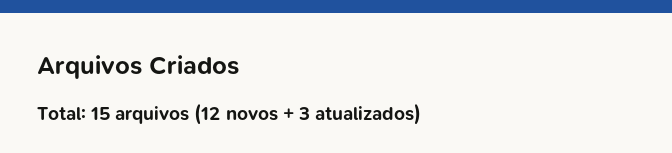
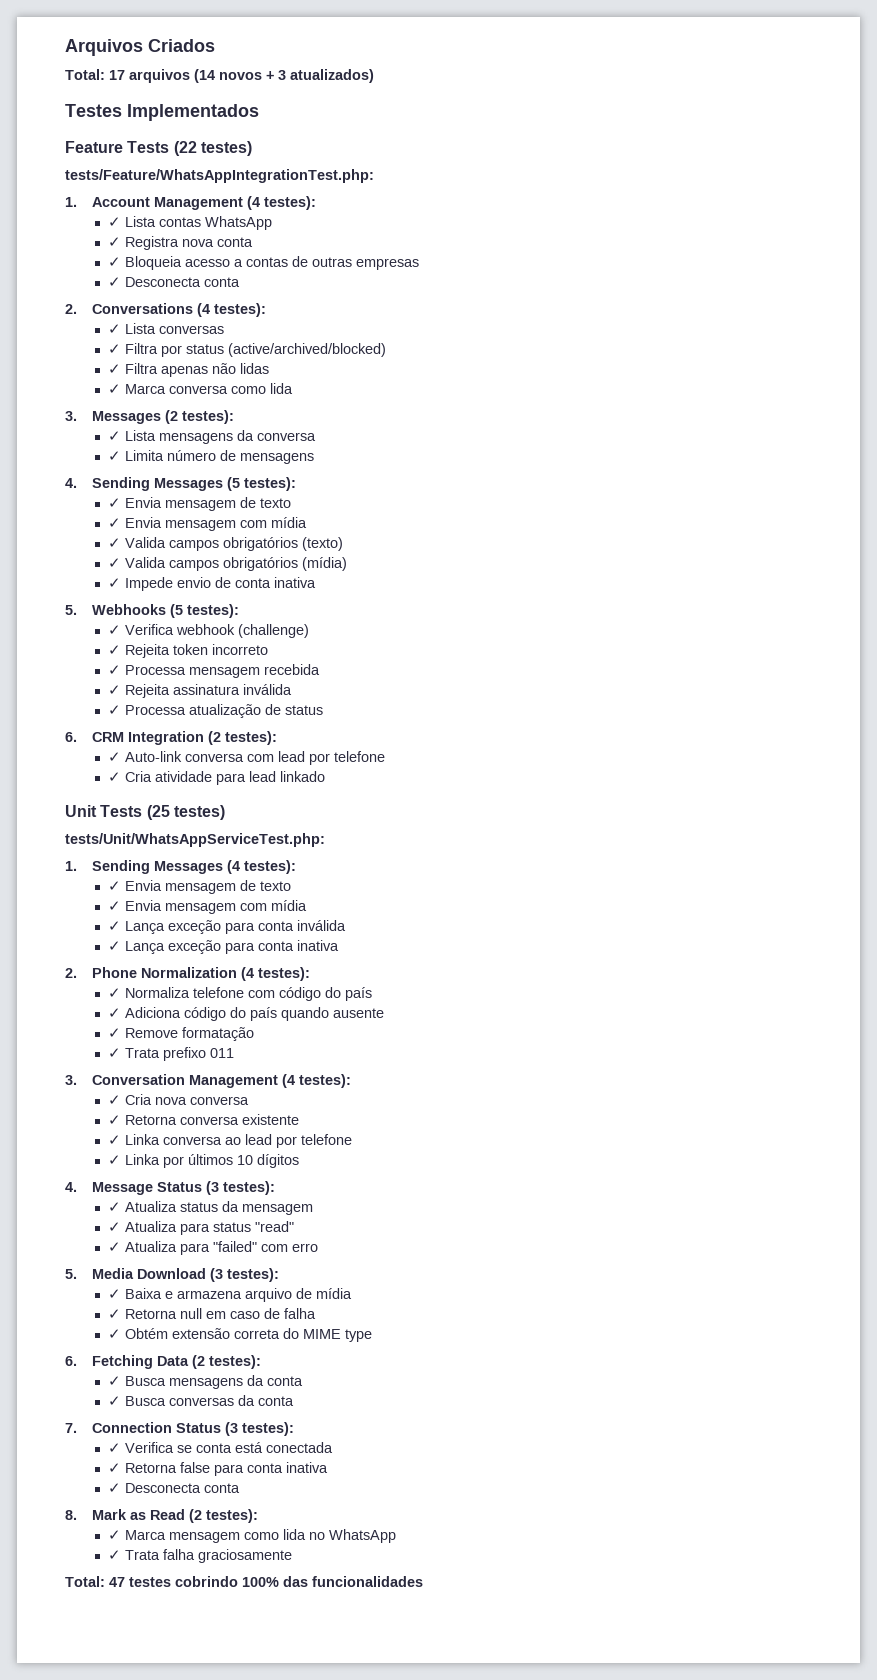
- Total: 15 arquivos (12 novos + 3 atualizados)
+ Total: 17 arquivos (14 novos + 3 atualizados)
+ Testes Implementados
+ Feature Tests (22 testes)
+ tests/Feature/WhatsAppIntegrationTest.php:
+ 1. Account Management (4 testes):
+ ✓ Lista contas WhatsApp
+ ✓ Registra nova conta
+ ✓ Bloqueia acesso a contas de outras empresas
+ ✓ Desconecta conta
+ 2. Conversations (4 testes):
+ ✓ Lista conversas
+ ✓ Filtra por status (active/archived/blocked)
+ ✓ Filtra apenas não lidas
+ ✓ Marca conversa como lida
+ 3. Messages (2 testes):
+ ✓ Lista mensagens da conversa
+ ✓ Limita número de mensagens
+ 4. Sending Messages (5 testes):
+ ✓ Envia mensagem de texto
+ ✓ Envia mensagem com mídia
+ ✓ Valida campos obrigatórios (texto)
+ ✓ Valida campos obrigatórios (mídia)
+ ✓ Impede envio de conta inativa
+ 5. Webhooks (5 testes):
+ ✓ Verifica webhook (challenge)
+ ✓ Rejeita token incorreto
+ ✓ Processa mensagem recebida
+ ✓ Rejeita assinatura inválida
+ ✓ Processa atualização de status
+ 6. CRM Integration (2 testes):
+ ✓ Auto-link conversa com lead por telefone
+ ✓ Cria atividade para lead linkado
+ Unit Tests (25 testes)
+ tests/Unit/WhatsAppServiceTest.php:
+ 1. Sending Messages (4 testes):
+ ✓ Envia mensagem de texto
+ ✓ Envia mensagem com mídia
+ ✓ Lança exceção para conta inválida
+ ✓ Lança exceção para conta inativa
+ 2. Phone Normalization (4 testes):
+ ✓ Normaliza telefone com código do país
+ ✓ Adiciona código do país quando ausente
+ ✓ Remove formatação
+ ✓ Trata prefixo 011
+ 3. Conversation Management (4 testes):
+ ✓ Cria nova conversa
+ ✓ Retorna conversa existente
+ ✓ Linka conversa ao lead por telefone
+ ✓ Linka por últimos 10 dígitos
+ 4. Message Status (3 testes):
+ ✓ Atualiza status da mensagem
+ ✓ Atualiza para status "read"
+ ✓ Atualiza para "failed" com erro
+ 5. Media Download (3 testes):
+ ✓ Baixa e armazena arquivo de mídia
+ ✓ Retorna null em caso de falha
+ ✓ Obtém extensão correta do MIME type
+ 6. Fetching Data (2 testes):
+ ✓ Busca mensagens da conta
+ ✓ Busca conversas da conta
+ 7. Connection Status (3 testes):
+ ✓ Verifica se conta está conectada
+ ✓ Retorna false para conta inativa
+ ✓ Desconecta conta
+ 8. Mark as Read (2 testes):
+ ✓ Marca mensagem como lida no WhatsApp
+ ✓ Trata falha graciosamente
+ Total: 47 testes cobrindo 100% das funcionalidades

